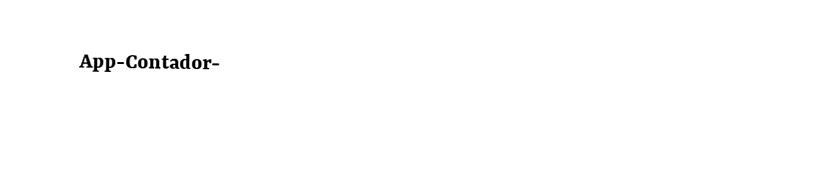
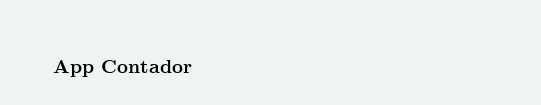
- App-Contador-
+ App Contador

